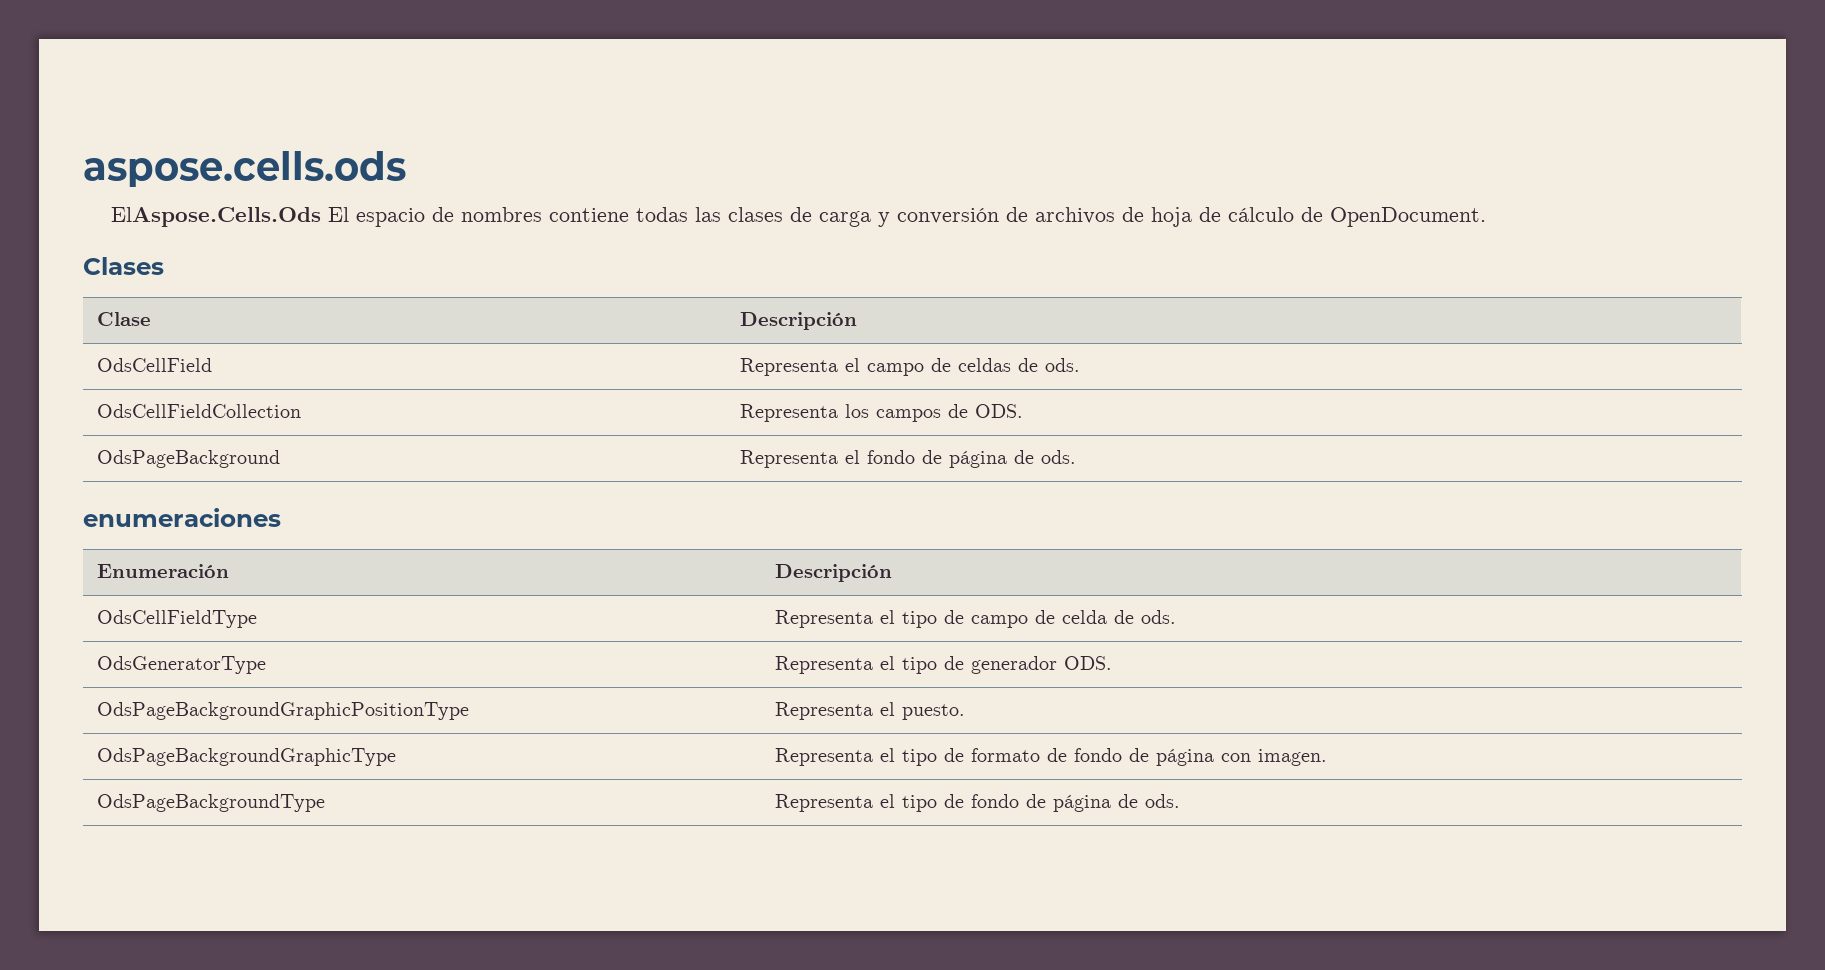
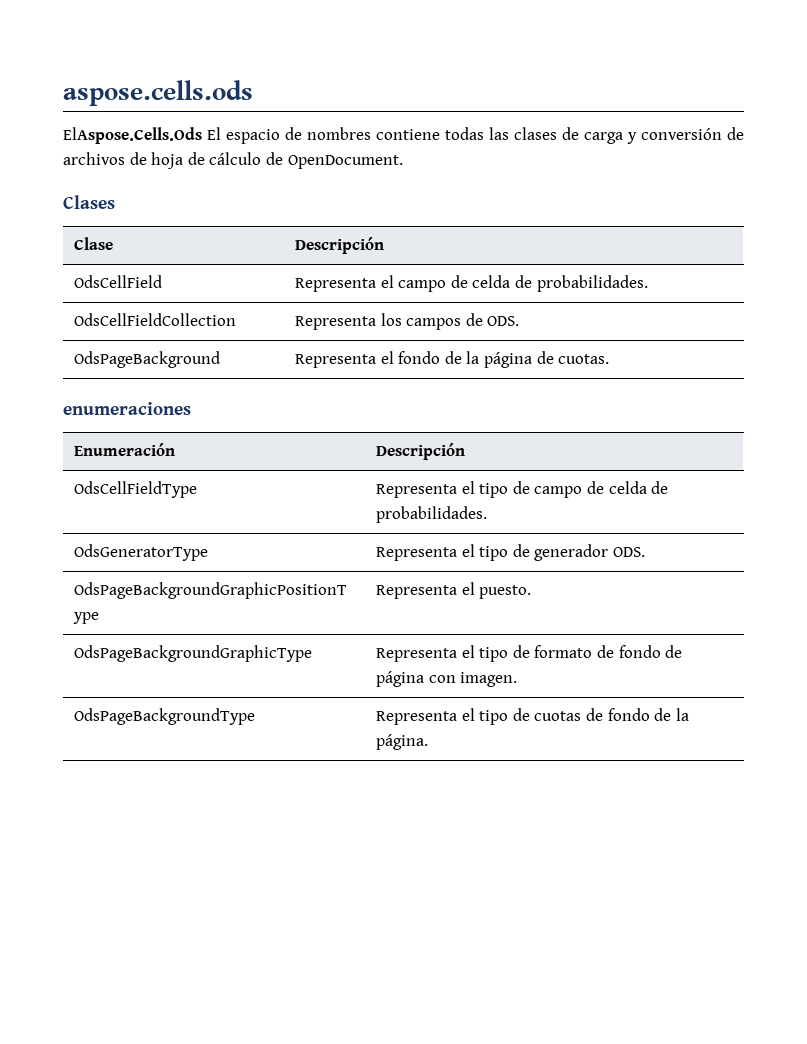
- OdsCellField | Representa el campo de celdas de ods.
+ OdsCellField | Representa el campo de celda de probabilidades.
- OdsPageBackground | Representa el fondo de página de ods.
+ OdsPageBackground | Representa el fondo de la página de cuotas.
- OdsCellFieldType | Representa el tipo de campo de celda de ods.
+ OdsCellFieldType | Representa el tipo de campo de celda de probabilidades.
- OdsPageBackgroundType | Representa el tipo de fondo de página de ods.
+ OdsPageBackgroundType | Representa el tipo de cuotas de fondo de la página.

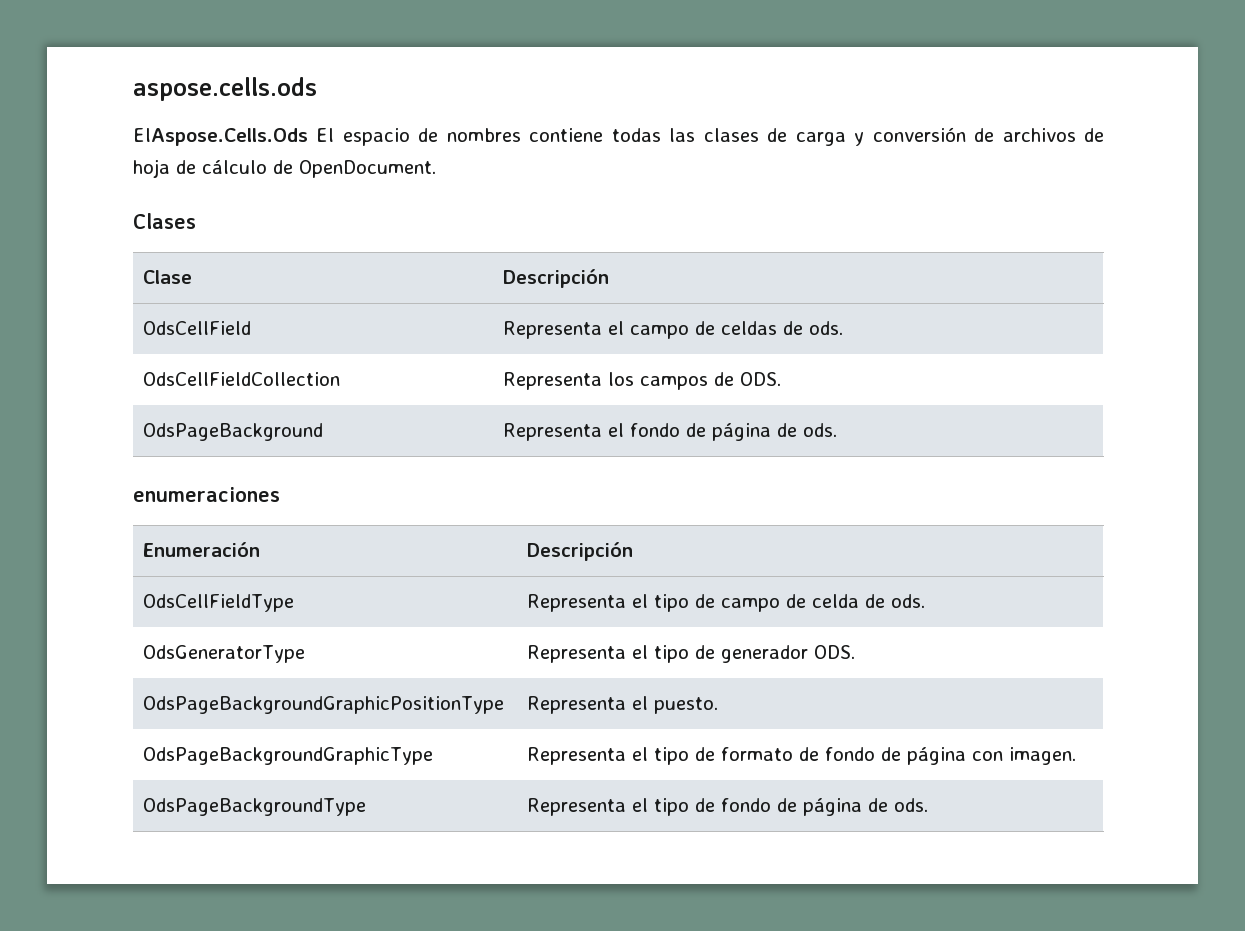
- OdsCellField | Representa el campo de celda de probabilidades.
+ OdsCellField | Representa el campo de celdas de ods.
- OdsPageBackground | Representa el fondo de la página de cuotas.
+ OdsPageBackground | Representa el fondo de página de ods.
- OdsCellFieldType | Representa el tipo de campo de celda de probabilidades.
+ OdsCellFieldType | Representa el tipo de campo de celda de ods.
- OdsPageBackgroundType | Representa el tipo de cuotas de fondo de la página.
+ OdsPageBackgroundType | Representa el tipo de fondo de página de ods.

